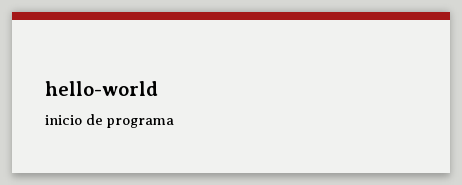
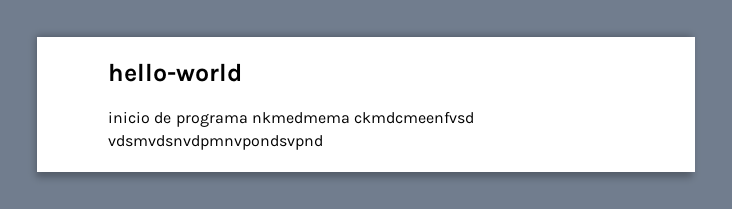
- inicio de programa
+ inicio de programa nkmedmema ckmdcmeenfvsd vdsmvdsnvdpmnvpondsvpnd

